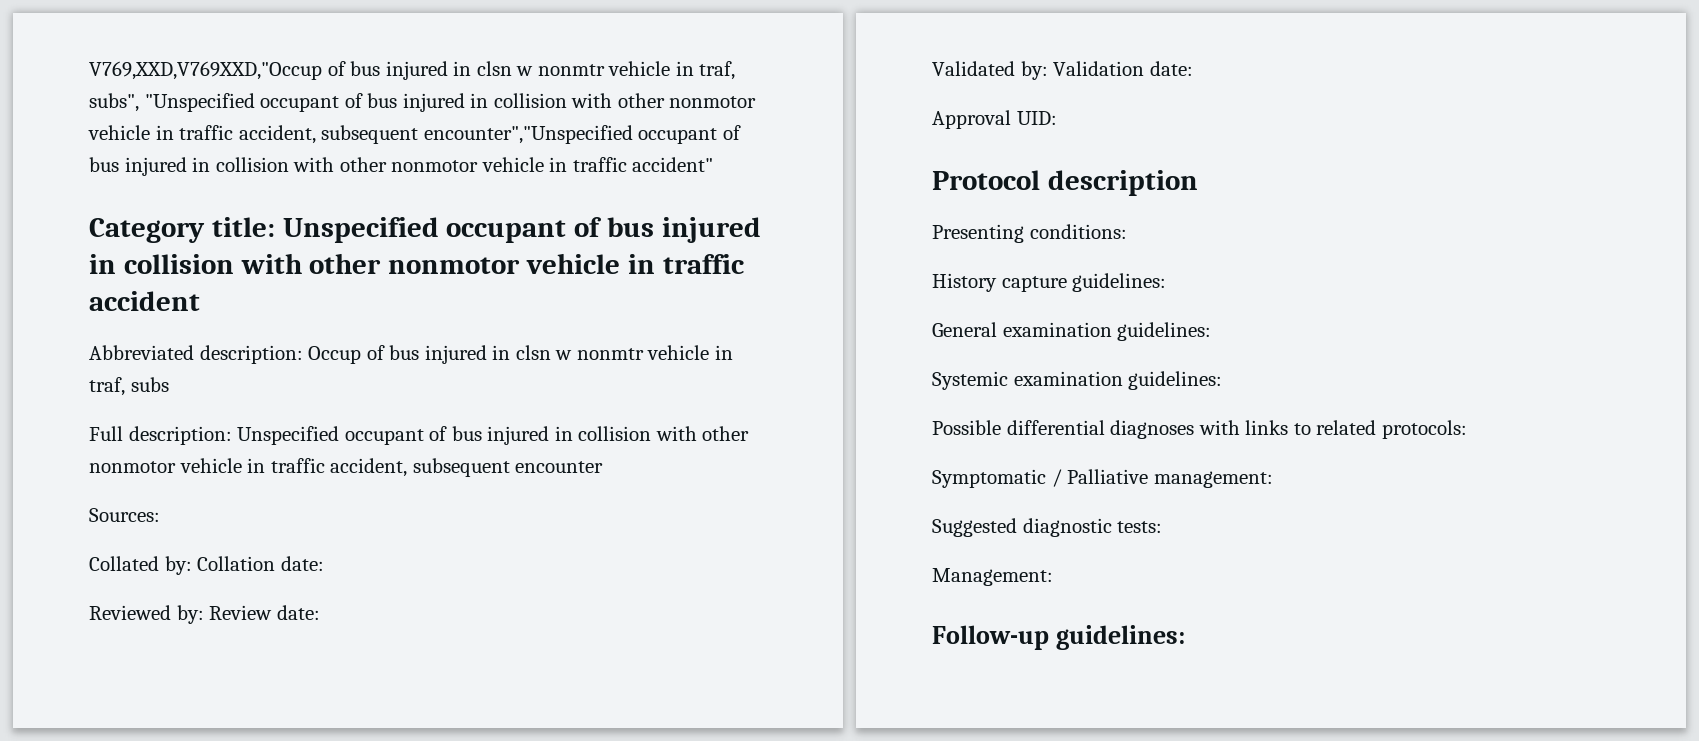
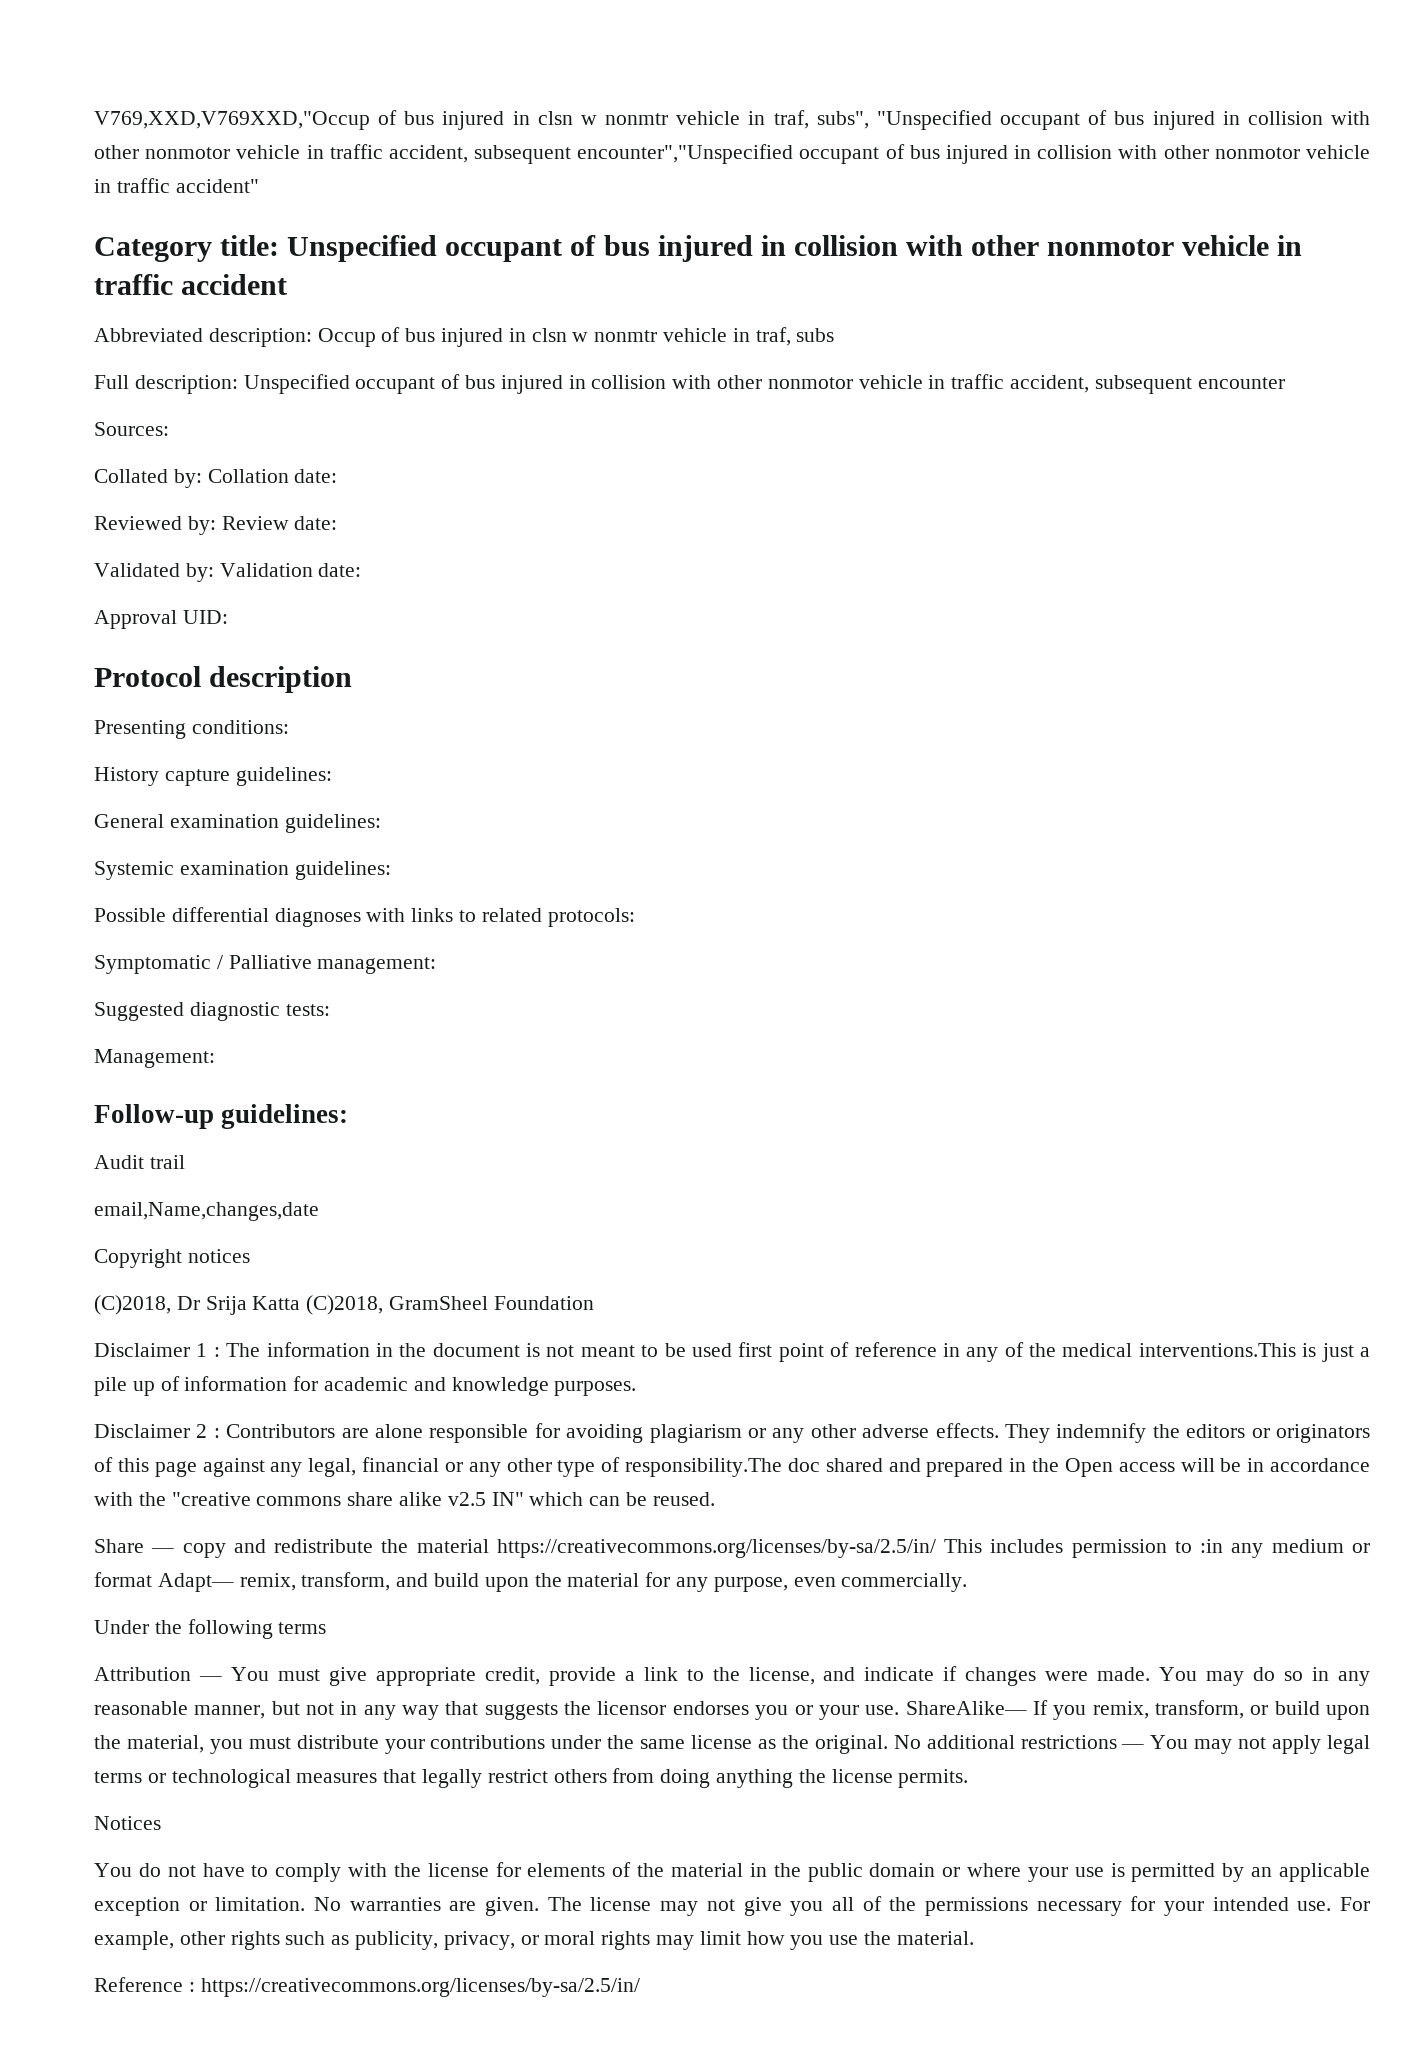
+ Audit trail
+ email,Name,changes,date
+ Copyright notices
+ (C)2018, Dr Srija Katta (C)2018, GramSheel Foundation
+ Disclaimer 1 : The information in the document is not meant to be used first point of reference in any of the medical interventions.This is just a pile up of information for academic and knowledge purposes.
+ Disclaimer 2 : Contributors are alone responsible for avoiding plagiarism or any other adverse effects. They indemnify the editors or originators of this page against any legal, financial or any other type of responsibility.The doc shared and prepared in the Open access will be in accordance with the "creative commons share alike v2.5 IN" which can be reused.
+ Share — copy and redistribute the material https://creativecommons.org/licenses/by-sa/2.5/in/ This includes permission to :in any medium or format Adapt— remix, transform, and build upon the material for any purpose, even commercially.
+ Under the following terms
+ Attribution — You must give appropriate credit, provide a link to the license, and indicate if changes were made. You may do so in any reasonable manner, but not in any way that suggests the licensor endorses you or your use. ShareAlike— If you remix, transform, or build upon the material, you must distribute your contributions under the same license as the original. No additional restrictions — You may not apply legal terms or technological measures that legally restrict others from doing anything the license permits.
+ Notices
+ You do not have to comply with the license for elements of the material in the public domain or where your use is permitted by an applicable exception or limitation. No warranties are given. The license may not give you all of the permissions necessary for your intended use. For example, other rights such as publicity, privacy, or moral rights may limit how you use the material.
+ Reference : https://creativecommons.org/licenses/by-sa/2.5/in/

